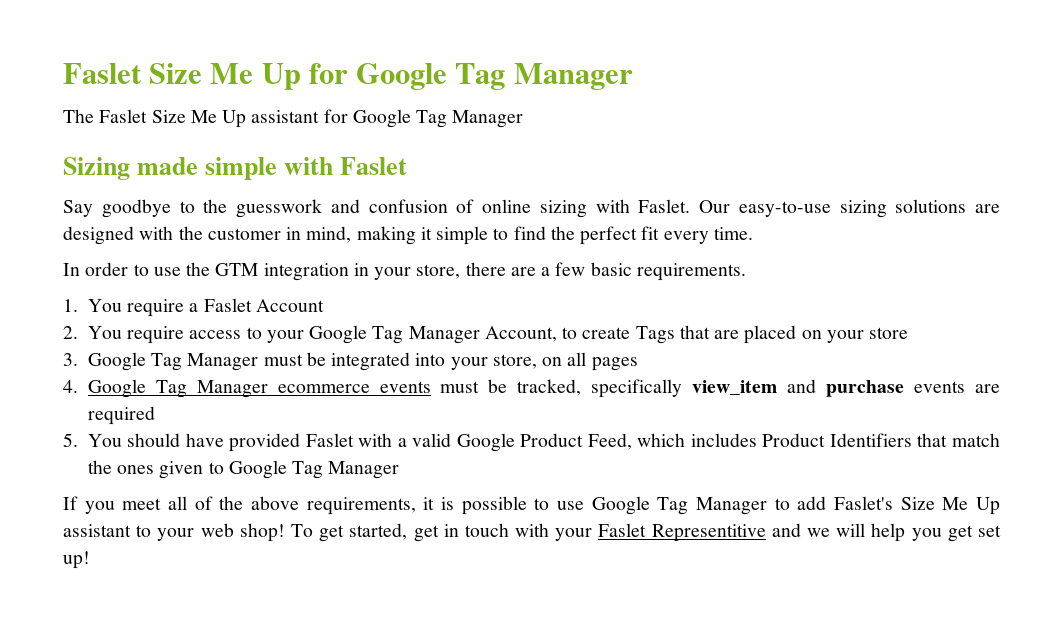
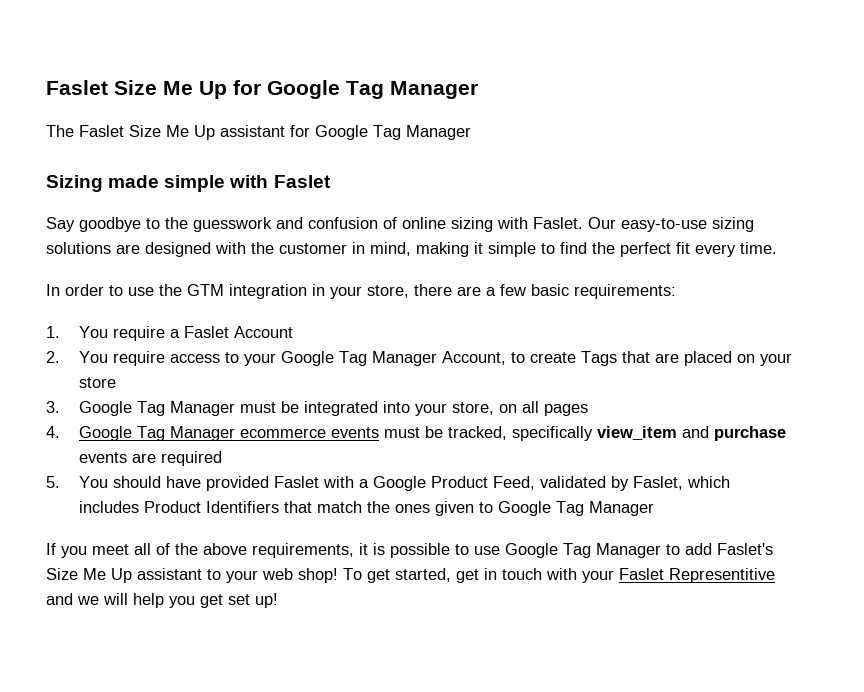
- In order to use the GTM integration in your store, there are a few basic requirements.
+ In order to use the GTM integration in your store, there are a few basic requirements:
- 5. You should have provided Faslet with a valid Google Product Feed, which includes Product Identifiers that match the ones given to Google Tag Manager
+ 5. You should have provided Faslet with a Google Product Feed, validated by Faslet, which includes Product Identifiers that match the ones given to Google Tag Manager

